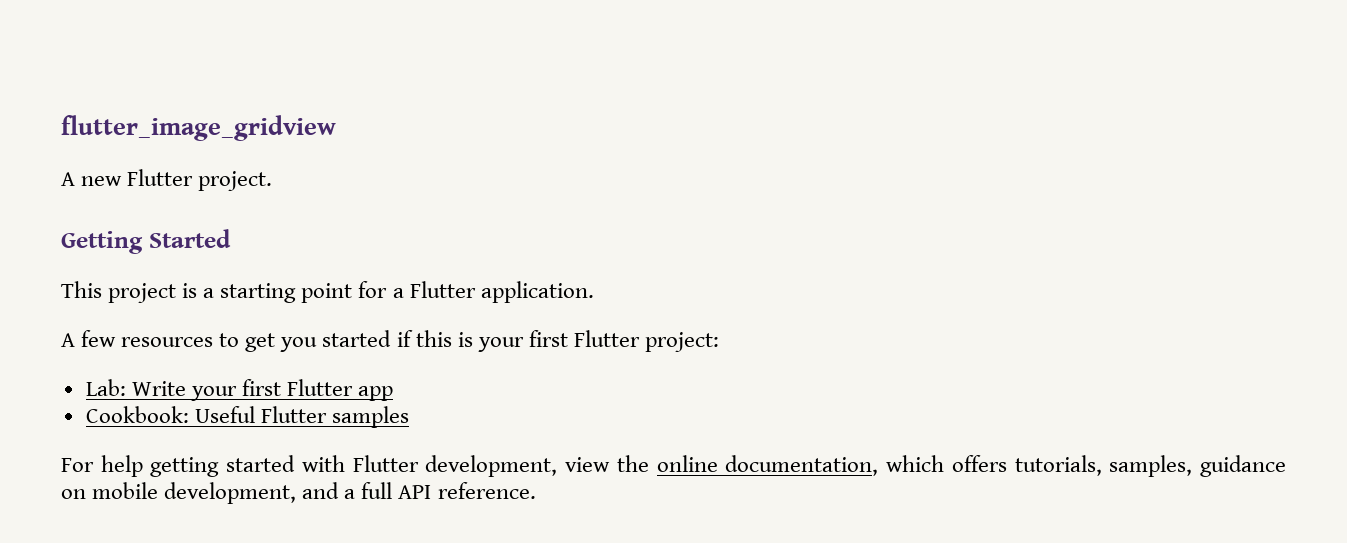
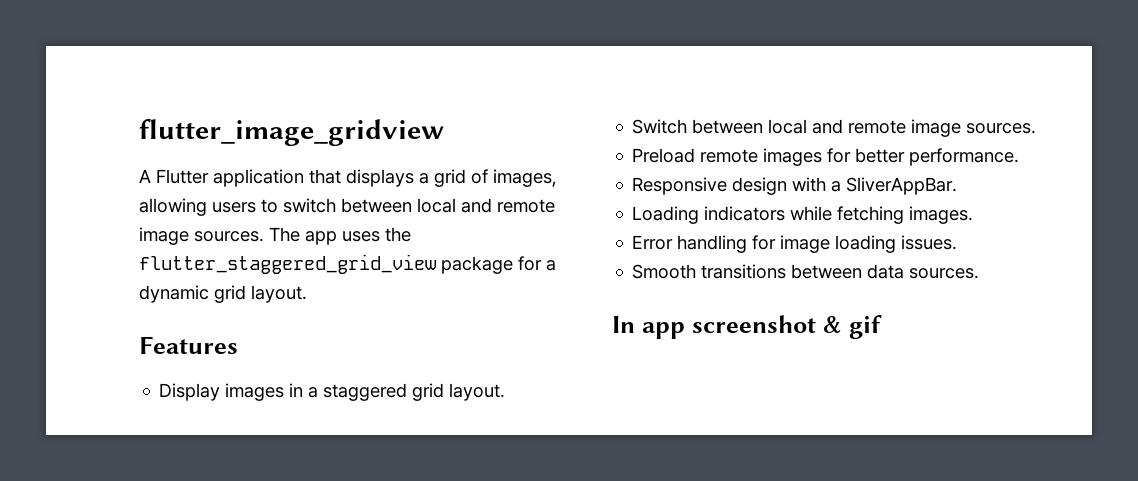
- A new Flutter project.
- Getting Started
- This project is a starting point for a Flutter application.
- A few resources to get you started if this is your first Flutter project:
- Lab: Write your first Flutter app
- Cookbook: Useful Flutter samples
- For help getting started with Flutter development, view the online documentation, which offers tutorials, samples, guidance on mobile development, and a full API reference.
+ A Flutter application that displays a grid of images, allowing users to switch between local and remote image sources. The app uses the flutter_staggered_grid_view package for a dynamic grid layout.
+ Features
+ Display images in a staggered grid layout.
+ Switch between local and remote image sources.
+ Preload remote images for better performance.
+ Responsive design with a SliverAppBar.
+ Loading indicators while fetching images.
+ Error handling for image loading issues.
+ Smooth transitions between data sources.
+ In app screenshot & gif

